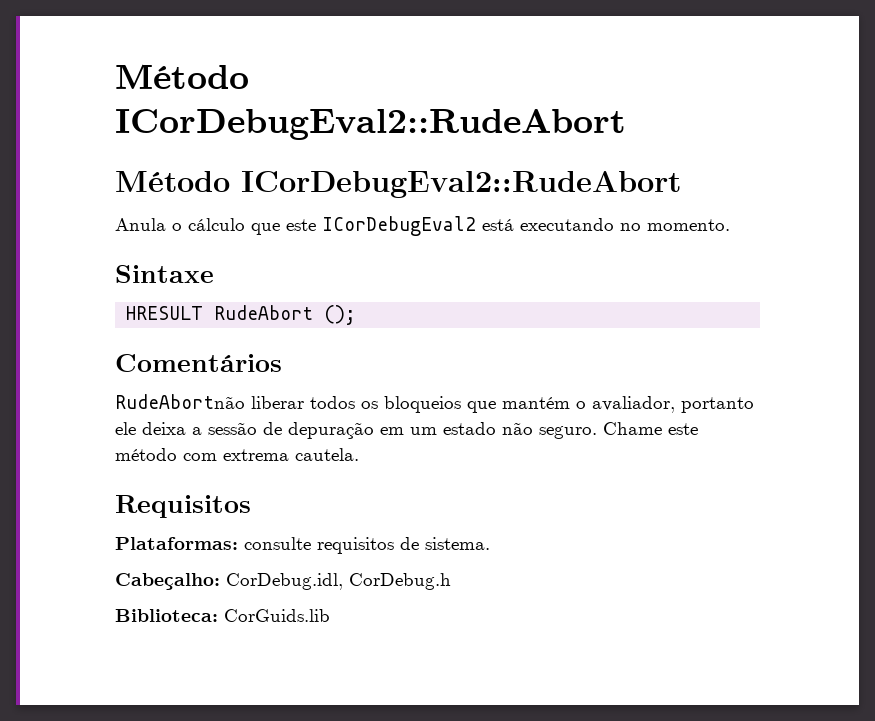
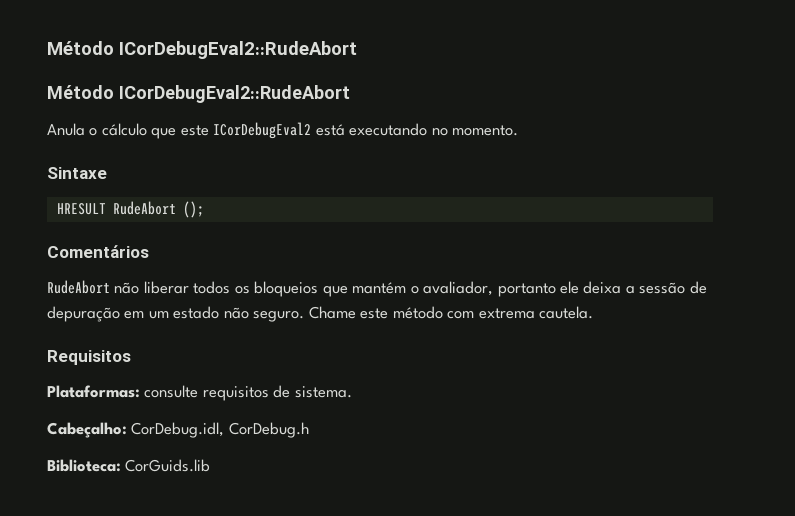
- RudeAbortnão liberar todos os bloqueios que mantém o avaliador, portanto ele deixa a sessão de depuração em um estado não seguro.
+ RudeAbort não liberar todos os bloqueios que mantém o avaliador, portanto ele deixa a sessão de depuração em um estado não seguro.

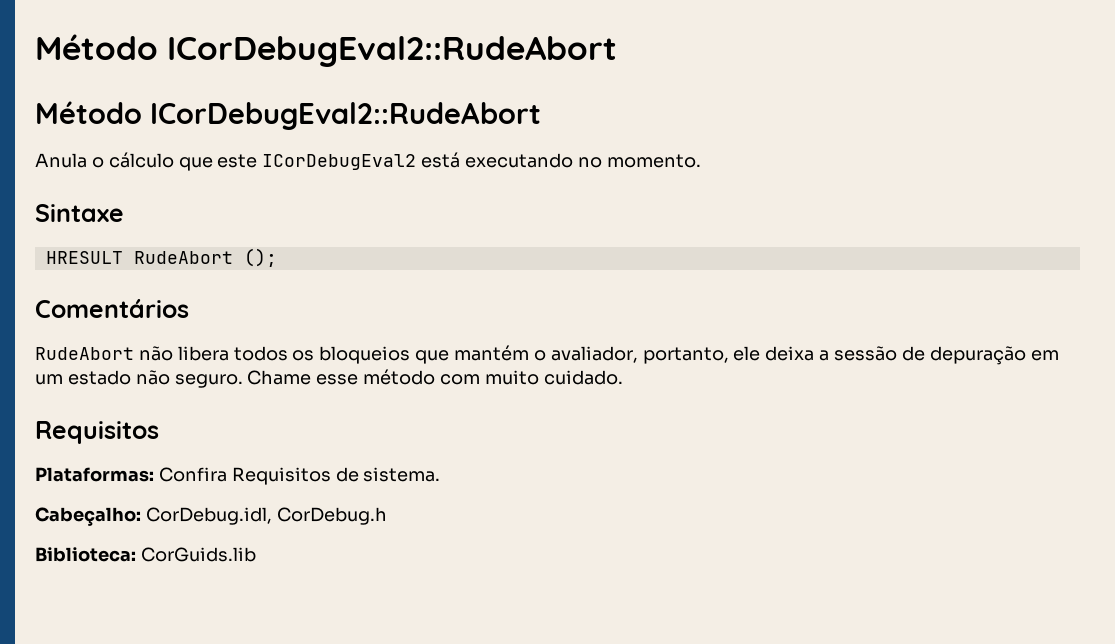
- RudeAbort não liberar todos os bloqueios que mantém o avaliador, portanto ele deixa a sessão de depuração em um estado não seguro.
+ RudeAbort não libera todos os bloqueios que mantém o avaliador, portanto, ele deixa a sessão de depuração em um estado não seguro.
- Chame este método com extrema cautela.
+ Chame esse método com muito cuidado.
- Plataformas: consulte requisitos de sistema.
+ Plataformas: Confira Requisitos de sistema.

